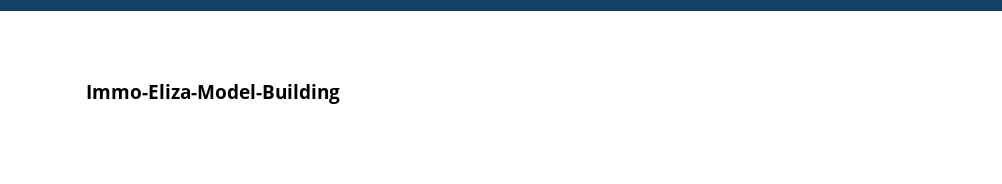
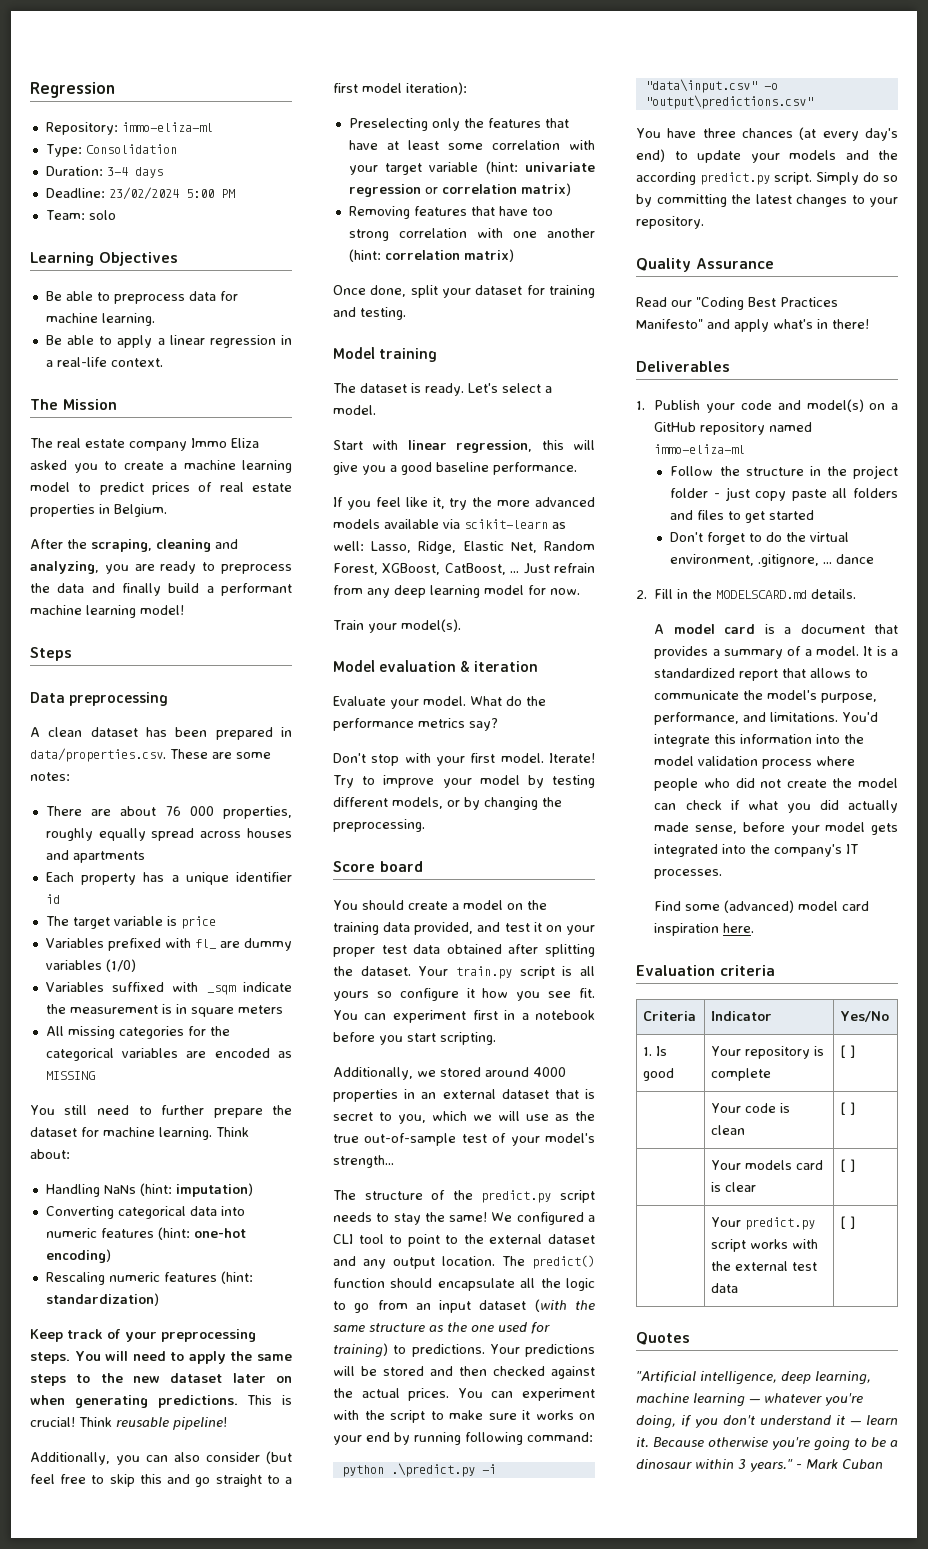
- Immo-Eliza-Model-Building
+ Regression
+ Repository: immo-eliza-ml
+ Type: Consolidation
+ Duration: 3-4 days
+ Deadline: 23/02/2024 5:00 PM
+ Team: solo
+ Learning Objectives
+ Be able to preprocess data for machine learning.
+ Be able to apply a linear regression in a real-life context.
+ The Mission
+ The real estate company Immo Eliza asked you to create a machine learning model to predict prices of real estate properties in Belgium.
+ After the scraping, cleaning and analyzing, you are ready to preprocess the data and finally build a performant machine learning model!
+ Steps
+ Data preprocessing
+ A clean dataset has been prepared in data/properties.csv. These are some notes:
+ There are about 76 000 properties, roughly equally spread across houses and apartments
+ Each property has a unique identifier id
+ The target variable is price
+ Variables prefixed with fl_ are dummy variables (1/0)
+ Variables suffixed with _sqm indicate the measurement is in square meters
+ All missing categories for the categorical variables are encoded as MISSING
+ You still need to further prepare the dataset for machine learning. Think about:
+ Handling NaNs (hint: imputation)
+ Converting categorical data into numeric features (hint: one-hot encoding)
+ Rescaling numeric features (hint: standardization)
+ Keep track of your preprocessing steps. You will need to apply the same steps to the new dataset later on when generating predictions. This is crucial! Think reusable pipeline!
+ Additionally, you can also consider (but feel free to skip this and go straight to a first model iteration):
+ Preselecting only the features that have at least some correlation with your target variable (hint: univariate regression or correlation matrix)
+ Removing features that have too strong correlation with one another (hint: correlation matrix)
+ Once done, split your dataset for training and testing.
+ Model training
+ The dataset is ready. Let's select a model.
+ Start with linear regression, this will give you a good baseline performance.
+ If you feel like it, try the more advanced models available via scikit-learn as well: Lasso, Ridge, Elastic Net, Random Forest, XGBoost, CatBoost, ... Just refrain from any deep learning model for now.
+ Train your model(s).
+ Model evaluation & iteration
+ Evaluate your model. What do the performance metrics say?
+ Don't stop with your first model. Iterate! Try to improve your model by testing different models, or by changing the preprocessing.
+ Score board
+ You should create a model on the training data provided, and test it on your proper test data obtained after splitting the dataset. Your train.py script is all yours so configure it how you see fit. You can experiment first in a notebook before you start scripting.
+ Additionally, we stored around 4000 properties in an external dataset that is secret to you, which we will use as the true out-of-sample test of your model's strength...
+ The structure of the predict.py script needs to stay the same! We configured a CLI tool to point to the external dataset and any output location. The predict() function should encapsulate all the logic to go from an input dataset (with the same structure as the one used for training) to predictions. Your predictions will be stored and then checked against the actual prices. You can experiment with the script to make sure it works on your end by running following command:
+ python .\predict.py -i "data\input.csv" -o "output\predictions.csv"
+ You have three chances (at every day's end) to update your models and the according predict.py script. Simply do so by committing the latest changes to your repository.
+ Quality Assurance
+ Read our "Coding Best Practices Manifesto" and apply what's in there!
+ Deliverables
+ 1. Publish your code and model(s) on a GitHub repository named immo-eliza-ml
+ Follow the structure in the project folder - just copy paste all folders and files to get started
+ Don't forget to do the virtual environment, .gitignore, ... dance
+ 2. Fill in the MODELSCARD.md details.
+ A model card is a document that provides a summary of a model. It is a standardized report that allows to communicate the model's purpose, performance, and limitations. You'd integrate this information into the model validation process where people who did not create the model can check if what you did actually made sense, before your model gets integrated into the company's IT processes.
+ Find some (advanced) model card inspiration here.
+ Evaluation criteria
+ Criteria | Indicator | Yes/No
+ 1. Is good | Your repository is complete | [ ]
+ | Your code is clean | [ ]
+ | Your models card is clear | [ ]
+ | Your predict.py script works with the external test data | [ ]
+ Quotes
+ "Artificial intelligence, deep learning, machine learning — whatever you're doing, if you don't understand it — learn it. Because otherwise you're going to be a dinosaur within 3 years." - Mark Cuban

